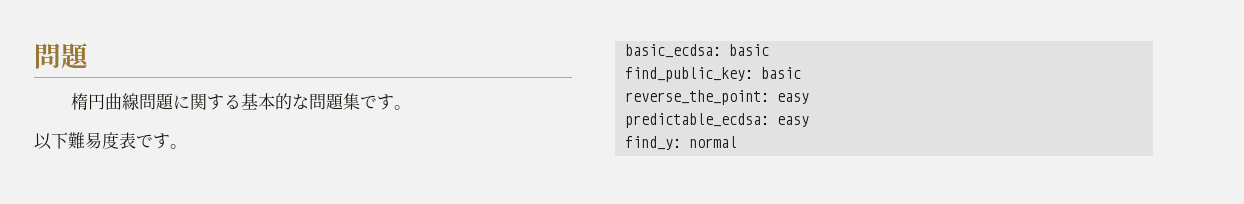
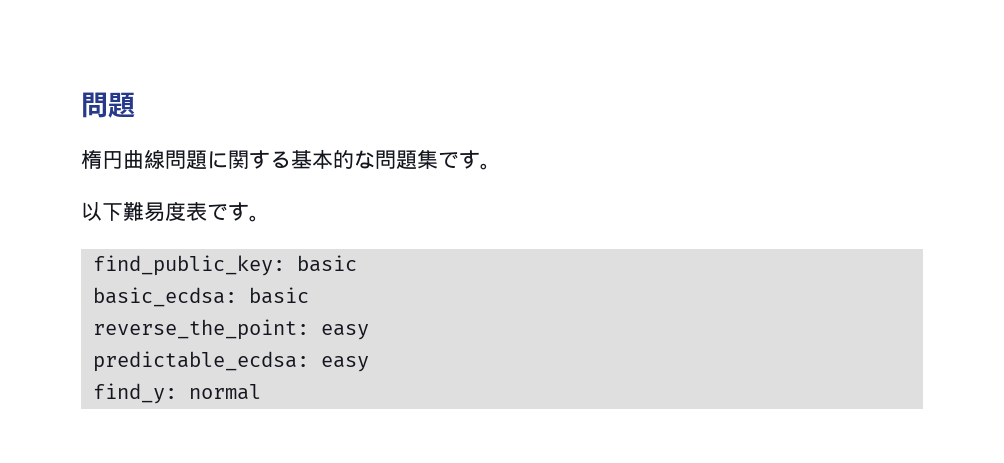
+ find_public_key: basic
  basic_ecdsa: basic
- find_public_key: basic

